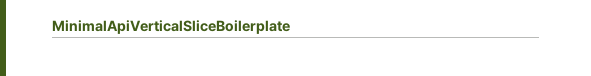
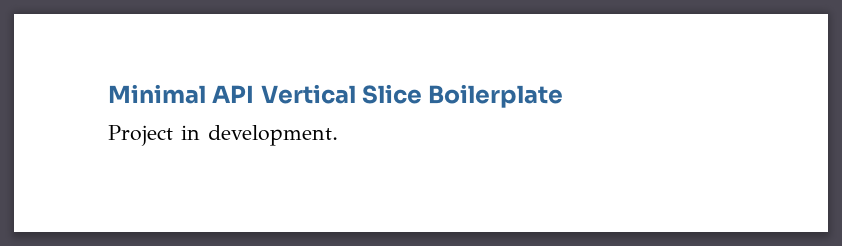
- MinimalApiVerticalSliceBoilerplate
+ Minimal API Vertical Slice Boilerplate
+ Project in development.

